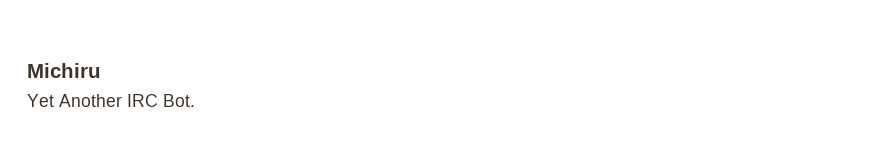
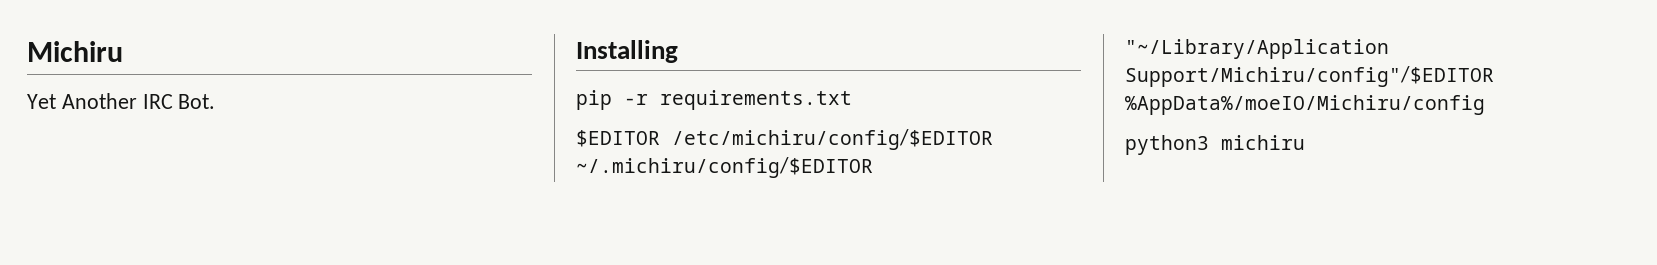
+ Installing
+ pip -r requirements.txt
+ $EDITOR /etc/michiru/config/$EDITOR ~/.michiru/config/$EDITOR "~/Library/Application Support/Michiru/config"/$EDITOR %AppData%/moeIO/Michiru/config
+ python3 michiru

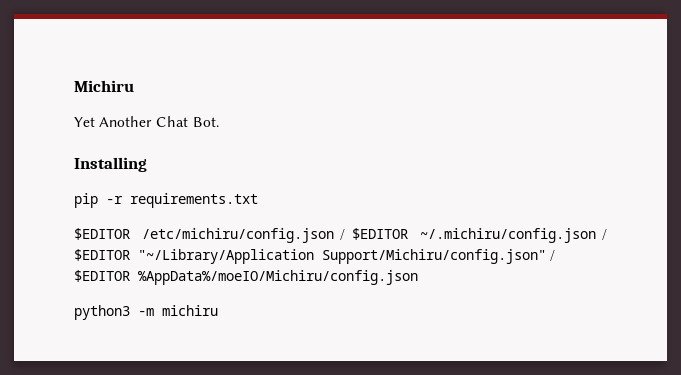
- Yet Another IRC Bot.
+ Yet Another Chat Bot.
- $EDITOR /etc/michiru/config/$EDITOR ~/.michiru/config/$EDITOR "~/Library/Application Support/Michiru/config"/$EDITOR %AppData%/moeIO/Michiru/config
+ $EDITOR /etc/michiru/config.json / $EDITOR ~/.michiru/config.json / $EDITOR "~/Library/Application Support/Michiru/config.json" / $EDITOR %AppData%/moeIO/Michiru/config.json
- python3 michiru
+ python3 -m michiru

